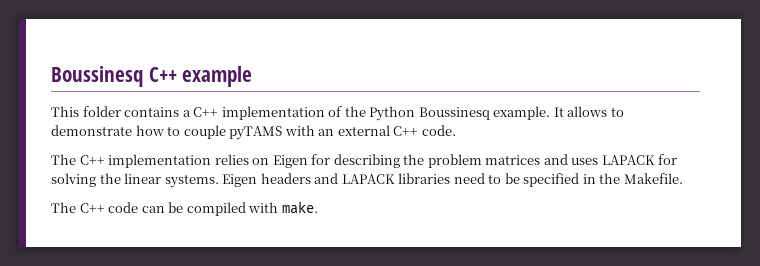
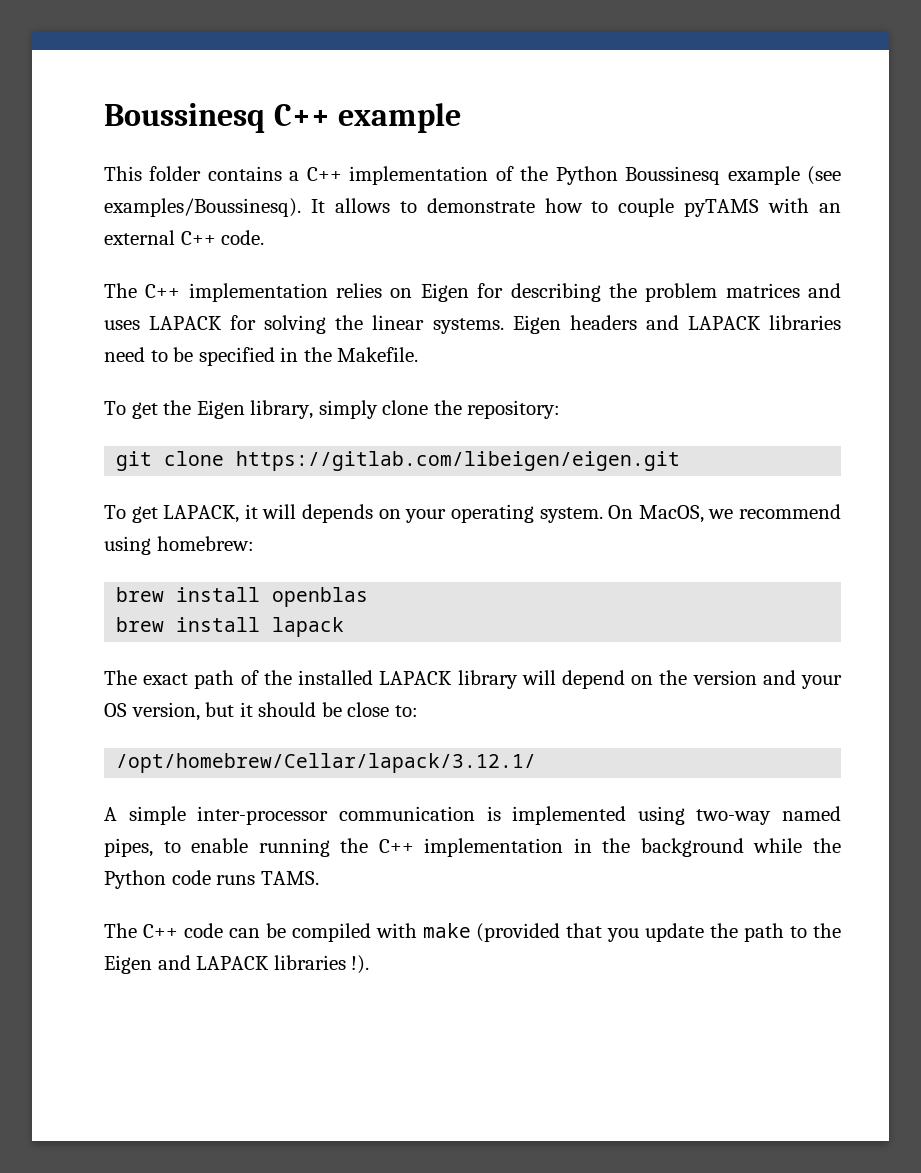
- This folder contains a C++ implementation of the Python Boussinesq example.
+ This folder contains a C++ implementation of the Python Boussinesq example (see examples/Boussinesq).
+ To get the Eigen library, simply clone the repository:
+ git clone https://gitlab.com/libeigen/eigen.git
+ To get LAPACK, it will depends on your operating system. On MacOS, we recommend using homebrew:
+ brew install openblas
+ brew install lapack
+ The exact path of the installed LAPACK library will depend on the version and your OS version, but it should be close to:
+ /opt/homebrew/Cellar/lapack/3.12.1/
+ A simple inter-processor communication is implemented using two-way named pipes, to enable running the C++ implementation in the background while the Python code runs TAMS.
- The C++ code can be compiled with make.
+ The C++ code can be compiled with make (provided that you update the path to the Eigen and LAPACK libraries !).

